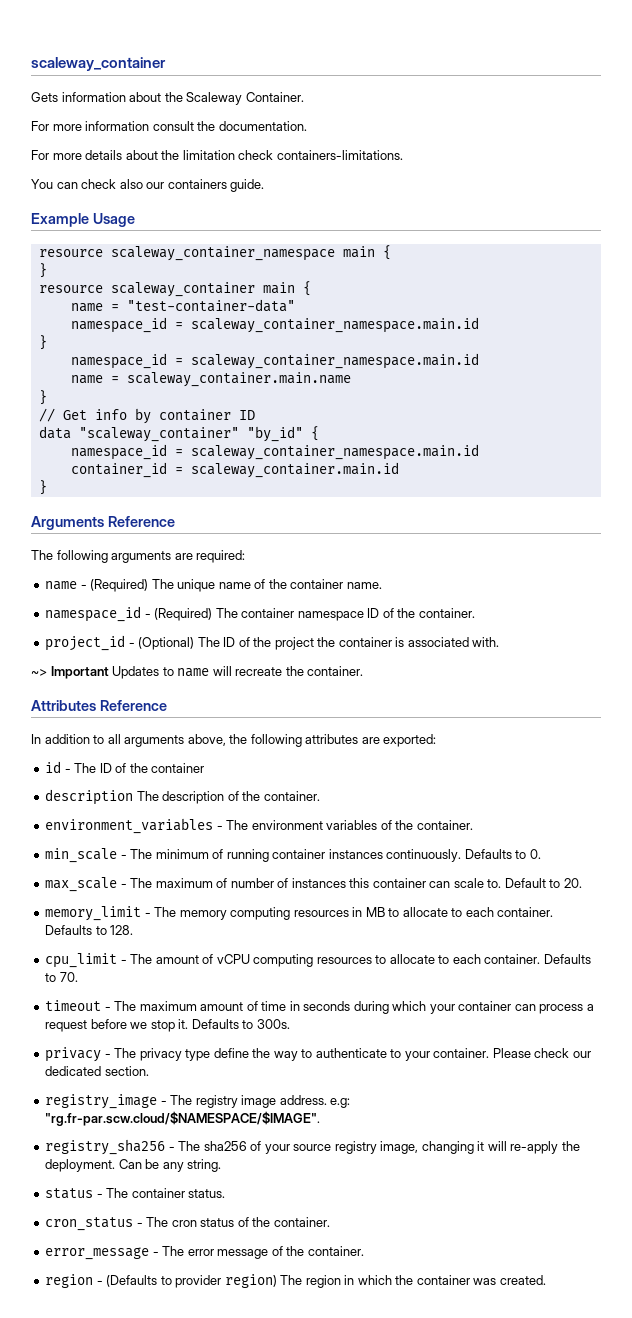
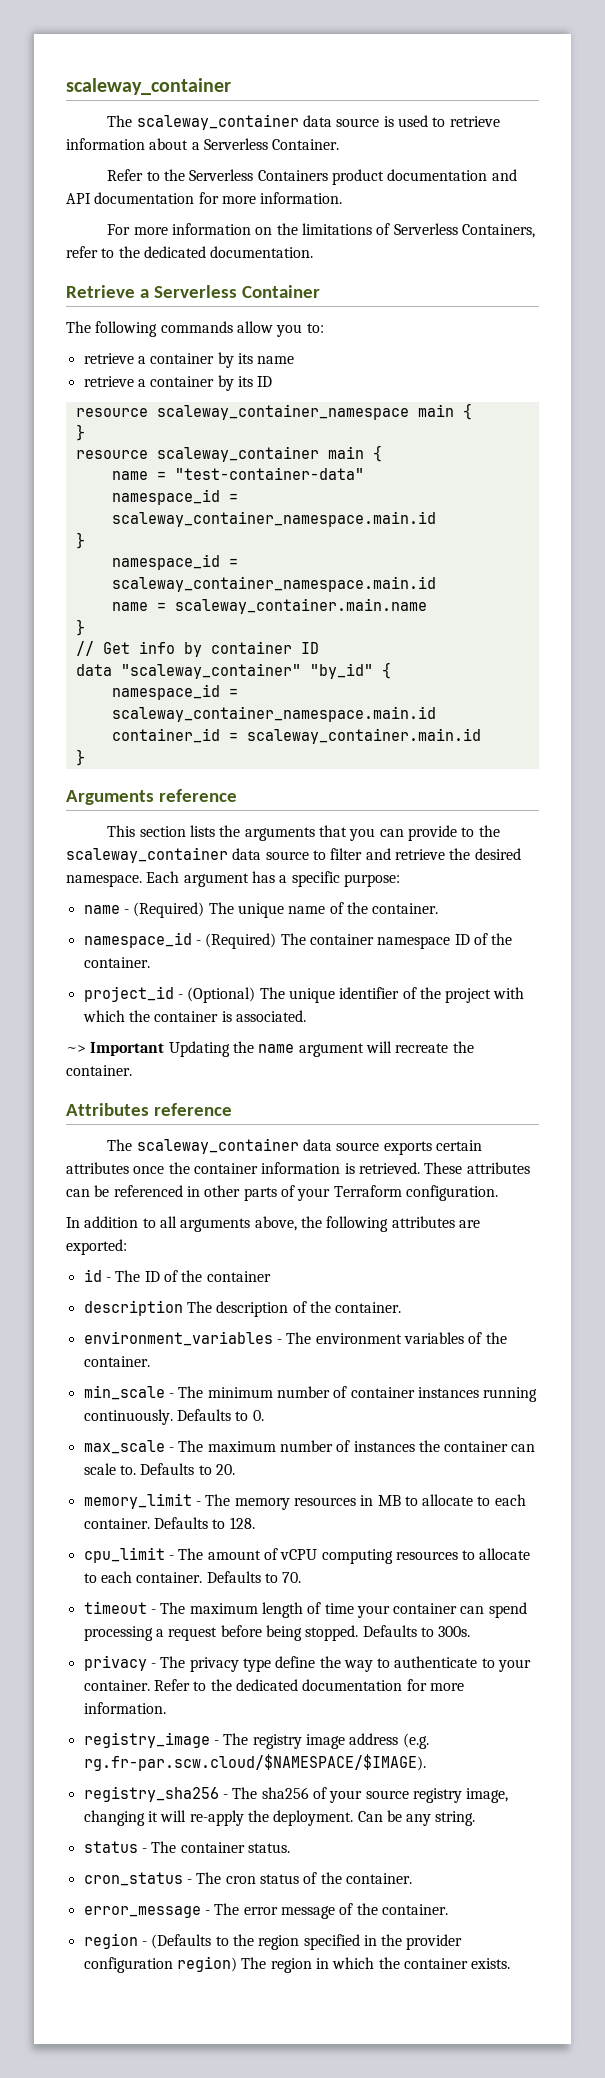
- Gets information about the Scaleway Container.
- For more information consult the documentation.
- For more details about the limitation check containers-limitations.
- You can check also our containers guide.
- Example Usage
+ The scaleway_container data source is used to retrieve information about a Serverless Container.
+ Refer to the Serverless Containers product documentation and API documentation for more information.
+ For more information on the limitations of Serverless Containers, refer to the dedicated documentation.
+ Retrieve a Serverless Container
+ The following commands allow you to:
+ retrieve a container by its name
+ retrieve a container by its ID
- Arguments Reference
- The following arguments are required:
+ Arguments reference
+ This section lists the arguments that you can provide to the scaleway_container data source to filter and retrieve the desired namespace. Each argument has a specific purpose:
- name - (Required) The unique name of the container name.
+ name - (Required) The unique name of the container.
- project_id - (Optional) The ID of the project the container is associated with.
+ project_id - (Optional) The unique identifier of the project with which the container is associated.
- ~> Important Updates to name will recreate the container.
+ ~> Important Updating the name argument will recreate the container.
- Attributes Reference
+ Attributes reference
+ The scaleway_container data source exports certain attributes once the container information is retrieved. These attributes can be referenced in other parts of your Terraform configuration.
- min_scale - The minimum of running container instances continuously.
+ min_scale - The minimum number of container instances running continuously.
- max_scale - The maximum of number of instances this container can scale to.
+ max_scale - The maximum number of instances the container can scale to.
- Default to 20.
+ Defaults to 20.
- memory_limit - The memory computing resources in MB to allocate to each container.
+ memory_limit - The memory resources in MB to allocate to each container.
- timeout - The maximum amount of time in seconds during which your container can process a request before we stop it.
+ timeout - The maximum length of time your container can spend processing a request before being stopped.
- Please check our dedicated section.
+ Refer to the dedicated documentation for more information.
- registry_image - The registry image address. e.g: "rg.fr-par.scw.cloud/$NAMESPACE/$IMAGE".
+ registry_image - The registry image address (e.g. rg.fr-par.scw.cloud/$NAMESPACE/$IMAGE).
- region - (Defaults to provider region) The region in which the container was created.
+ region - (Defaults to the region specified in the provider configuration region) The region in which the container exists.

